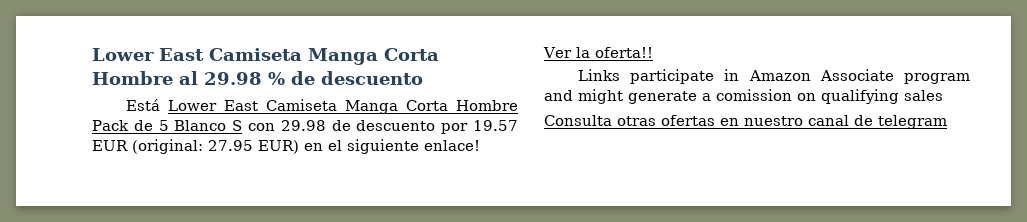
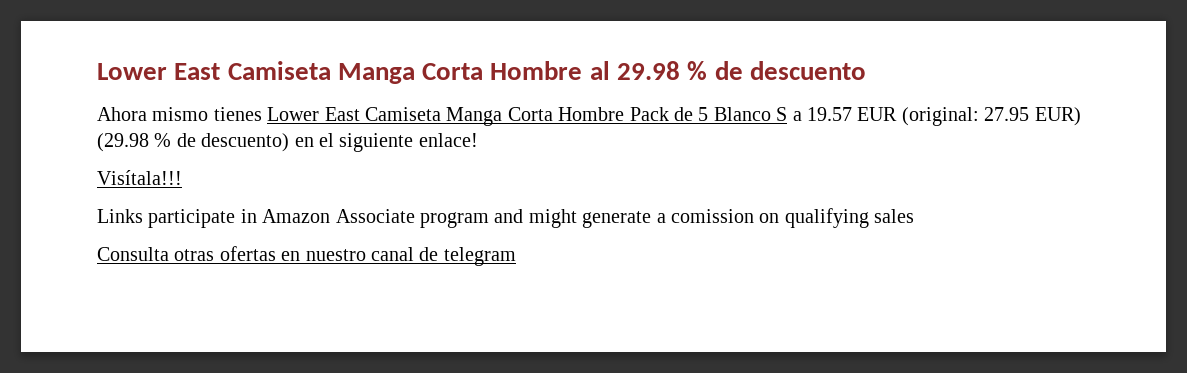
- Está Lower East Camiseta Manga Corta Hombre Pack de 5 Blanco S con 29.98 de descuento por 19.57 EUR (original: 27.95 EUR) en el siguiente enlace!
+ Ahora mismo tienes Lower East Camiseta Manga Corta Hombre Pack de 5 Blanco S a 19.57 EUR (original: 27.95 EUR) (29.98 % de descuento) en el siguiente enlace!
- Ver la oferta!!
+ Visítala!!!

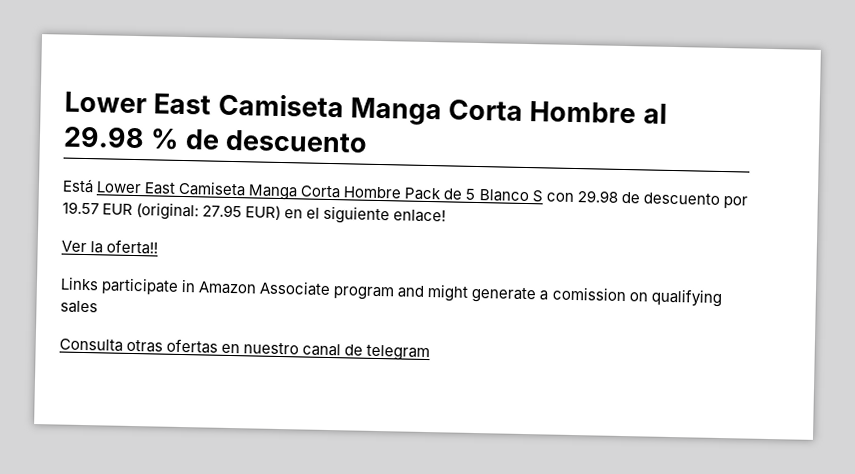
- Ahora mismo tienes Lower East Camiseta Manga Corta Hombre Pack de 5 Blanco S a 19.57 EUR (original: 27.95 EUR) (29.98 % de descuento) en el siguiente enlace!
+ Está Lower East Camiseta Manga Corta Hombre Pack de 5 Blanco S con 29.98 de descuento por 19.57 EUR (original: 27.95 EUR) en el siguiente enlace!
- Visítala!!!
+ Ver la oferta!!

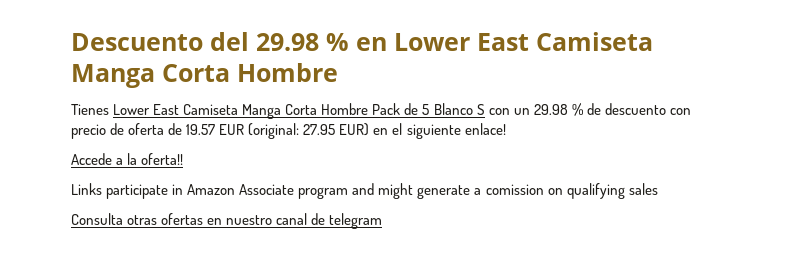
- Lower East Camiseta Manga Corta Hombre al 29.98 % de descuento
- Está Lower East Camiseta Manga Corta Hombre Pack de 5 Blanco S con 29.98 de descuento por 19.57 EUR (original: 27.95 EUR) en el siguiente enlace!
+ Descuento del 29.98 % en Lower East Camiseta Manga Corta Hombre
+ Tienes Lower East Camiseta Manga Corta Hombre Pack de 5 Blanco S con un 29.98 % de descuento con precio de oferta de 19.57 EUR (original: 27.95 EUR) en el siguiente enlace!
- Ver la oferta!!
+ Accede a la oferta!!

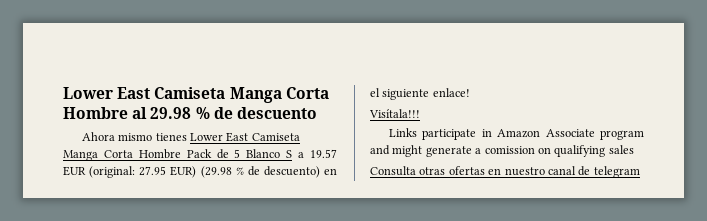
- Descuento del 29.98 % en Lower East Camiseta Manga Corta Hombre
- Tienes Lower East Camiseta Manga Corta Hombre Pack de 5 Blanco S con un 29.98 % de descuento con precio de oferta de 19.57 EUR (original: 27.95 EUR) en el siguiente enlace!
+ Lower East Camiseta Manga Corta Hombre al 29.98 % de descuento
+ Ahora mismo tienes Lower East Camiseta Manga Corta Hombre Pack de 5 Blanco S a 19.57 EUR (original: 27.95 EUR) (29.98 % de descuento) en el siguiente enlace!
- Accede a la oferta!!
+ Visítala!!!

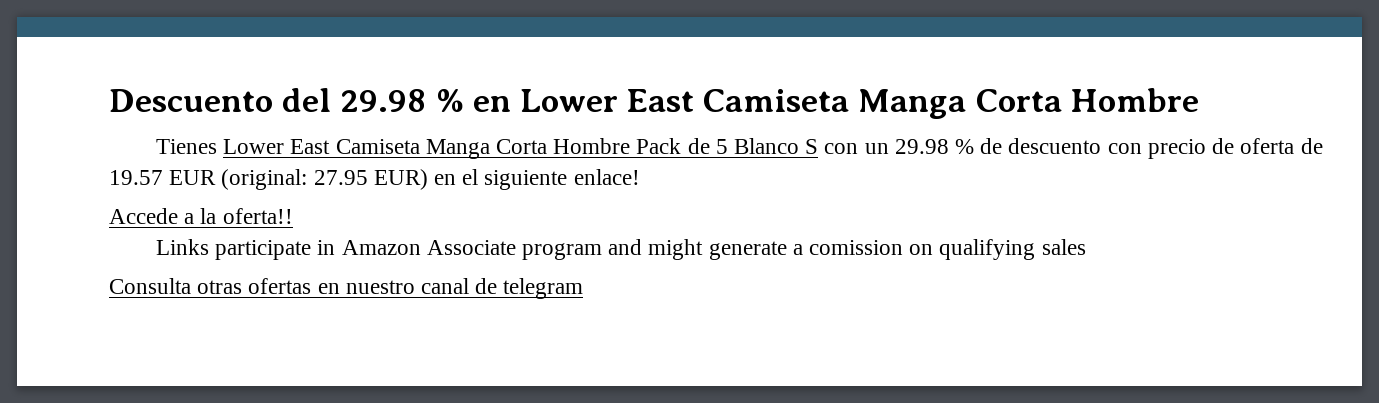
- Lower East Camiseta Manga Corta Hombre al 29.98 % de descuento
- Ahora mismo tienes Lower East Camiseta Manga Corta Hombre Pack de 5 Blanco S a 19.57 EUR (original: 27.95 EUR) (29.98 % de descuento) en el siguiente enlace!
+ Descuento del 29.98 % en Lower East Camiseta Manga Corta Hombre
+ Tienes Lower East Camiseta Manga Corta Hombre Pack de 5 Blanco S con un 29.98 % de descuento con precio de oferta de 19.57 EUR (original: 27.95 EUR) en el siguiente enlace!
- Visítala!!!
+ Accede a la oferta!!

